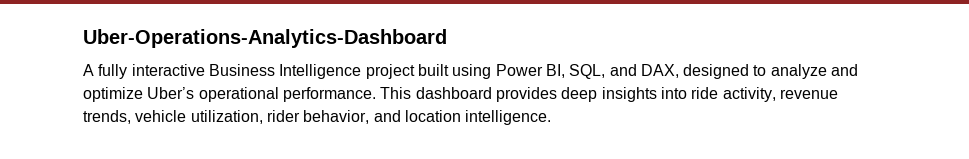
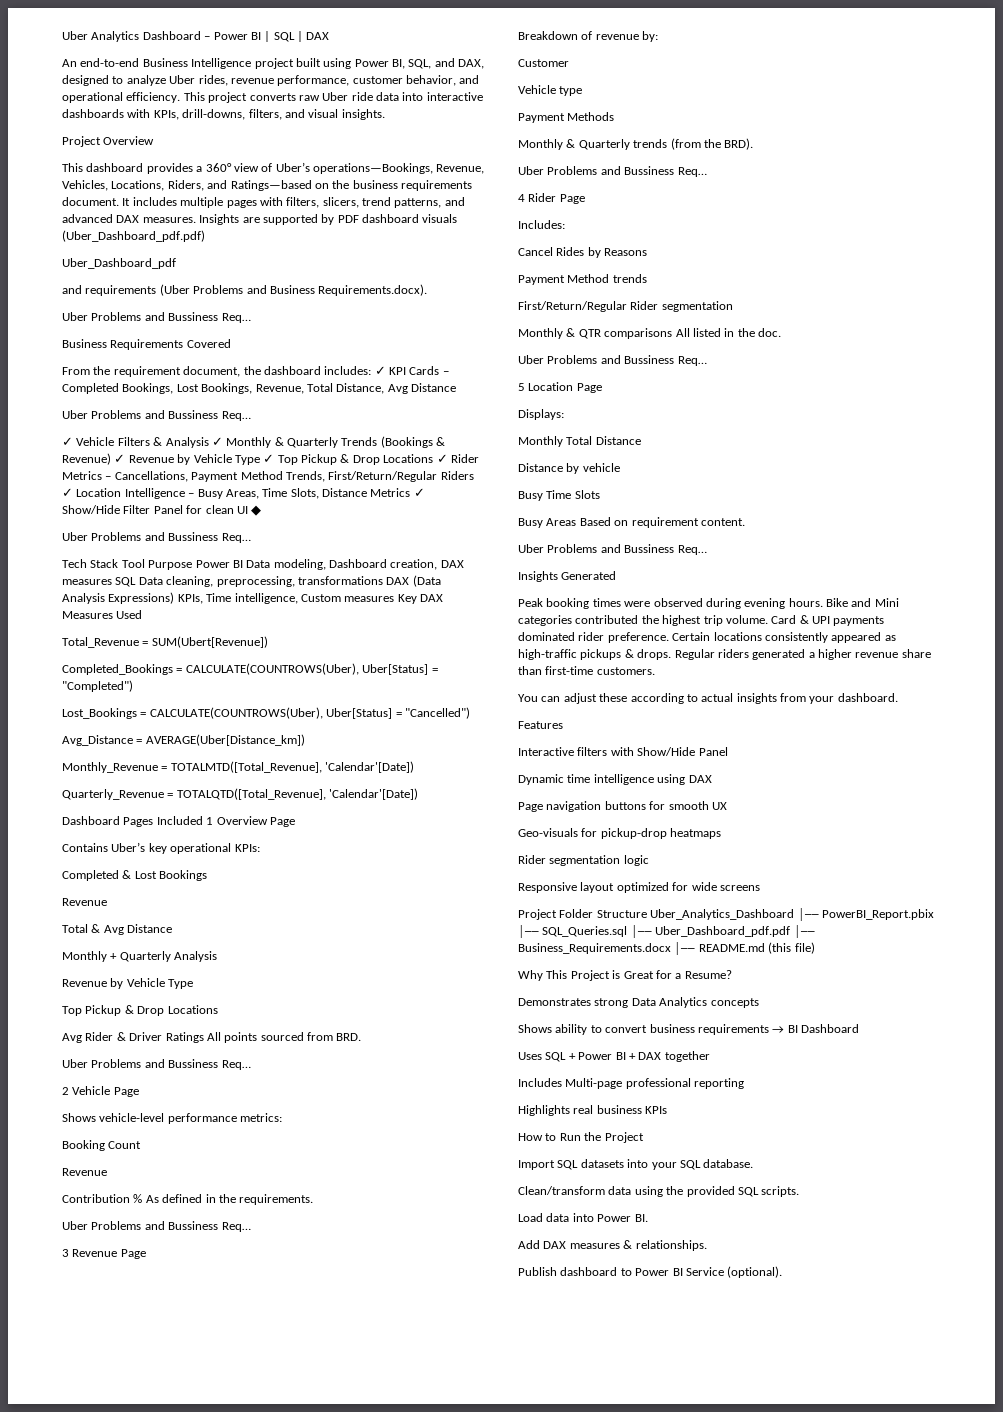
- Uber-Operations-Analytics-Dashboard
- A fully interactive Business Intelligence project built using Power BI, SQL, and DAX, designed to analyze and optimize Uber’s operational performance. This dashboard provides deep insights into ride activity, revenue trends, vehicle utilization, rider behavior, and location intelligence.
+ Uber Analytics Dashboard – Power BI | SQL | DAX
+ An end-to-end Business Intelligence project built using Power BI, SQL, and DAX, designed to analyze Uber rides, revenue performance, customer behavior, and operational efficiency. This project converts raw Uber ride data into interactive dashboards with KPIs, drill-downs, filters, and visual insights.
+ Project Overview
+ This dashboard provides a 360° view of Uber’s operations—Bookings, Revenue, Vehicles, Locations, Riders, and Ratings—based on the business requirements document. It includes multiple pages with filters, slicers, trend patterns, and advanced DAX measures. Insights are supported by PDF dashboard visuals (Uber_Dashboard_pdf.pdf)
+ Uber_Dashboard_pdf
+ and requirements (Uber Problems and Business Requirements.docx).
+ Uber Problems and Bussiness Req…
+ Business Requirements Covered
+ From the requirement document, the dashboard includes: ✓ KPI Cards – Completed Bookings, Lost Bookings, Revenue, Total Distance, Avg Distance
+ Uber Problems and Bussiness Req…
+ ✓ Vehicle Filters & Analysis ✓ Monthly & Quarterly Trends (Bookings & Revenue) ✓ Revenue by Vehicle Type ✓ Top Pickup & Drop Locations ✓ Rider Metrics – Cancellations, Payment Method Trends, First/Return/Regular Riders ✓ Location Intelligence – Busy Areas, Time Slots, Distance Metrics ✓ Show/Hide Filter Panel for clean UI ◆
+ Uber Problems and Bussiness Req…
+ Tech Stack Tool Purpose Power BI Data modeling, Dashboard creation, DAX measures SQL Data cleaning, preprocessing, transformations DAX (Data Analysis Expressions) KPIs, Time intelligence, Custom measures Key DAX Measures Used
+ Total_Revenue = SUM(Ubert[Revenue])
+ Completed_Bookings = CALCULATE(COUNTROWS(Uber), Uber[Status] = "Completed")
+ Lost_Bookings = CALCULATE(COUNTROWS(Uber), Uber[Status] = "Cancelled")
+ Avg_Distance = AVERAGE(Uber[Distance_km])
+ Monthly_Revenue = TOTALMTD([Total_Revenue], 'Calendar'[Date])
+ Quarterly_Revenue = TOTALQTD([Total_Revenue], 'Calendar'[Date])
+ Dashboard Pages Included 1 Overview Page
+ Contains Uber’s key operational KPIs:
+ Completed & Lost Bookings
+ Revenue
+ Total & Avg Distance
+ Monthly + Quarterly Analysis
+ Revenue by Vehicle Type
+ Top Pickup & Drop Locations
+ Avg Rider & Driver Ratings All points sourced from BRD.
+ Uber Problems and Bussiness Req…
+ 2 Vehicle Page
+ Shows vehicle-level performance metrics:
+ Booking Count
+ Revenue
+ Contribution % As defined in the requirements.
+ Uber Problems and Bussiness Req…
+ 3 Revenue Page
+ Breakdown of revenue by:
+ Customer
+ Vehicle type
+ Payment Methods
+ Monthly & Quarterly trends (from the BRD).
+ Uber Problems and Bussiness Req…
+ 4 Rider Page
+ Includes:
+ Cancel Rides by Reasons
+ Payment Method trends
+ First/Return/Regular Rider segmentation
+ Monthly & QTR comparisons All listed in the doc.
+ Uber Problems and Bussiness Req…
+ 5 Location Page
+ Displays:
+ Monthly Total Distance
+ Distance by vehicle
+ Busy Time Slots
+ Busy Areas Based on requirement content.
+ Uber Problems and Bussiness Req…
+ Insights Generated
+ Peak booking times were observed during evening hours. Bike and Mini categories contributed the highest trip volume. Card & UPI payments dominated rider preference. Certain locations consistently appeared as high-traffic pickups & drops. Regular riders generated a higher revenue share than first-time customers.
+ You can adjust these according to actual insights from your dashboard.
+ Features
+ Interactive filters with Show/Hide Panel
+ Dynamic time intelligence using DAX
+ Page navigation buttons for smooth UX
+ Geo-visuals for pickup-drop heatmaps
+ Rider segmentation logic
+ Responsive layout optimized for wide screens
+ Project Folder Structure Uber_Analytics_Dashboard │── PowerBI_Report.pbix │── SQL_Queries.sql │── Uber_Dashboard_pdf.pdf │── Business_Requirements.docx │── README.md (this file)
+ Why This Project is Great for a Resume?
+ Demonstrates strong Data Analytics concepts
+ Shows ability to convert business requirements → BI Dashboard
+ Uses SQL + Power BI + DAX together
+ Includes Multi-page professional reporting
+ Highlights real business KPIs
+ How to Run the Project
+ Import SQL datasets into your SQL database.
+ Clean/transform data using the provided SQL scripts.
+ Load data into Power BI.
+ Add DAX measures & relationships.
+ Publish dashboard to Power BI Service (optional).

